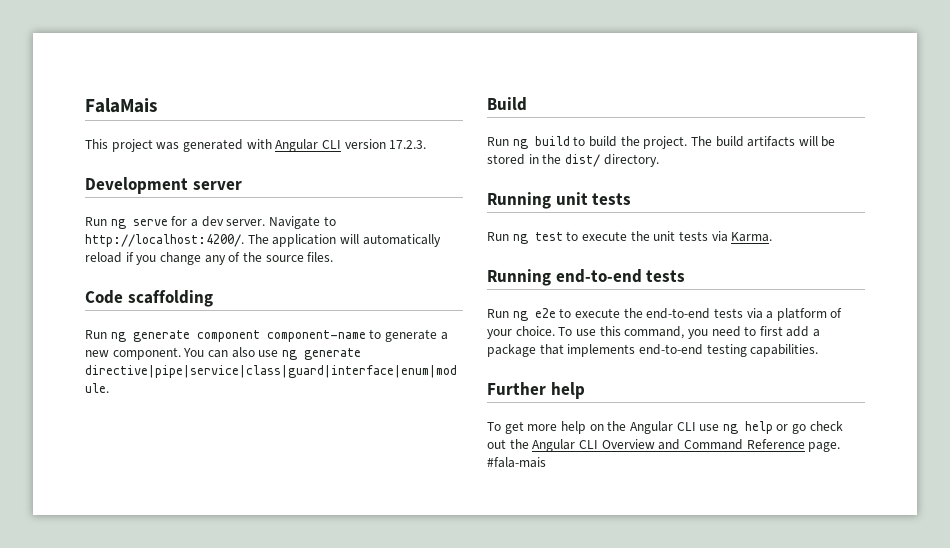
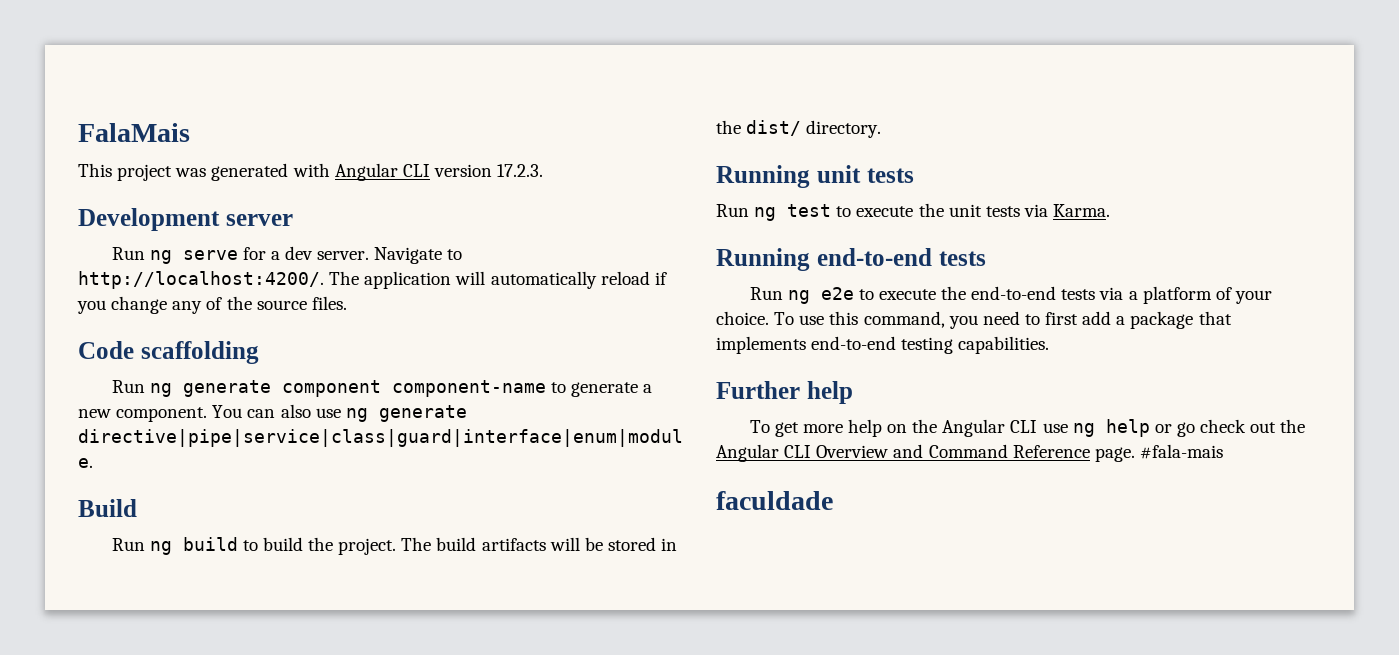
+ faculdade

